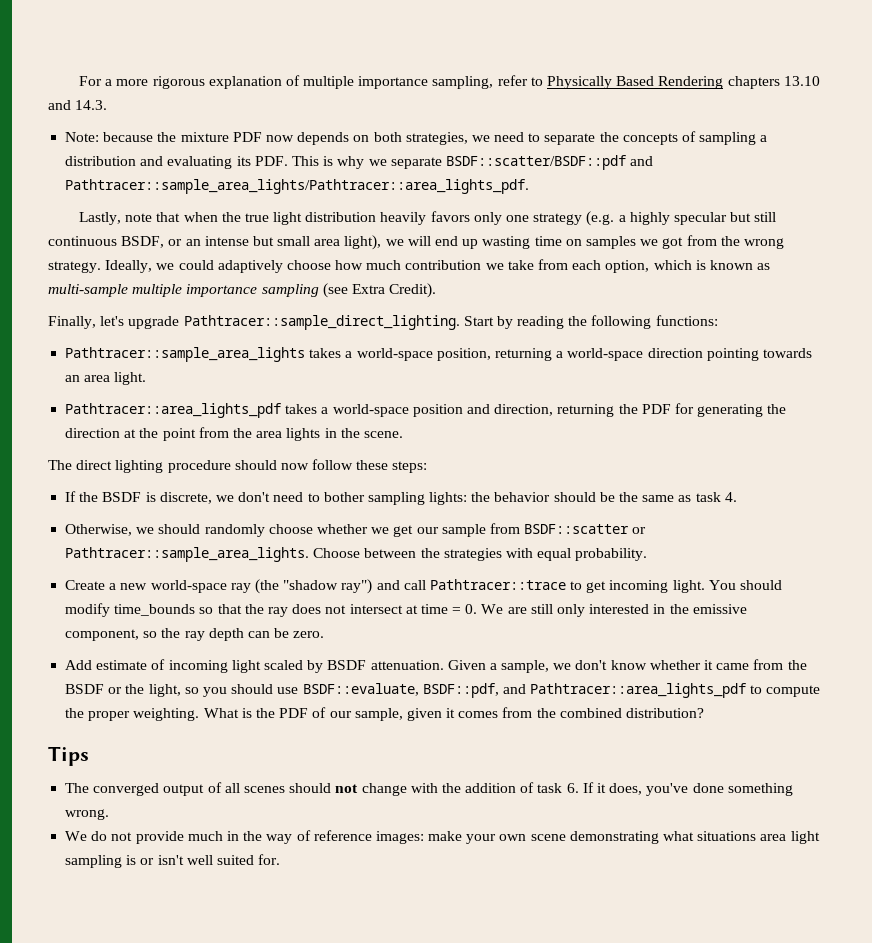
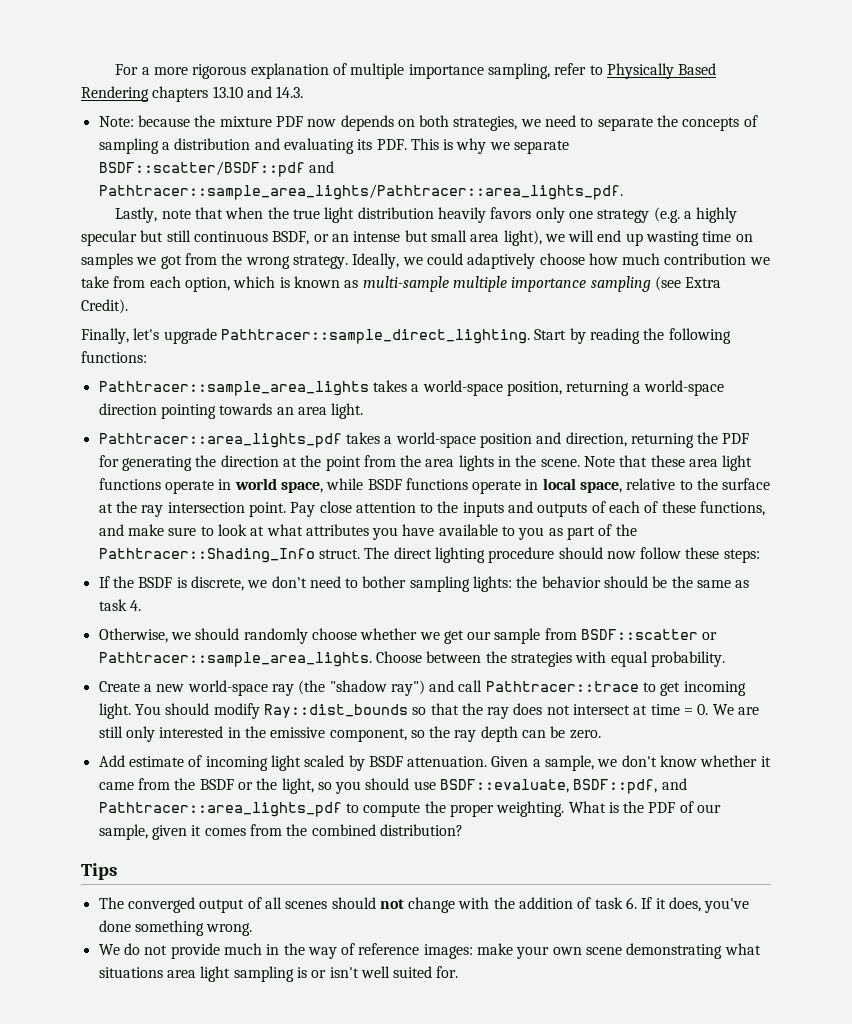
- Pathtracer::area_lights_pdf takes a world-space position and direction, returning the PDF for generating the direction at the point from the area lights in the scene.
- The direct lighting procedure should now follow these steps:
+ Pathtracer::area_lights_pdf takes a world-space position and direction, returning the PDF for generating the direction at the point from the area lights in the scene. Note that these area light functions operate in world space, while BSDF functions operate in local space, relative to the surface at the ray intersection point. Pay close attention to the inputs and outputs of each of these functions, and make sure to look at what attributes you have available to you as part of the Pathtracer::Shading_Info struct. The direct lighting procedure should now follow these steps:
- You should modify time_bounds so that the ray does not intersect at time = 0. We are still only interested in the emissive component, so the ray depth can be zero.
+ You should modify Ray::dist_bounds so that the ray does not intersect at time = 0. We are still only interested in the emissive component, so the ray depth can be zero.

